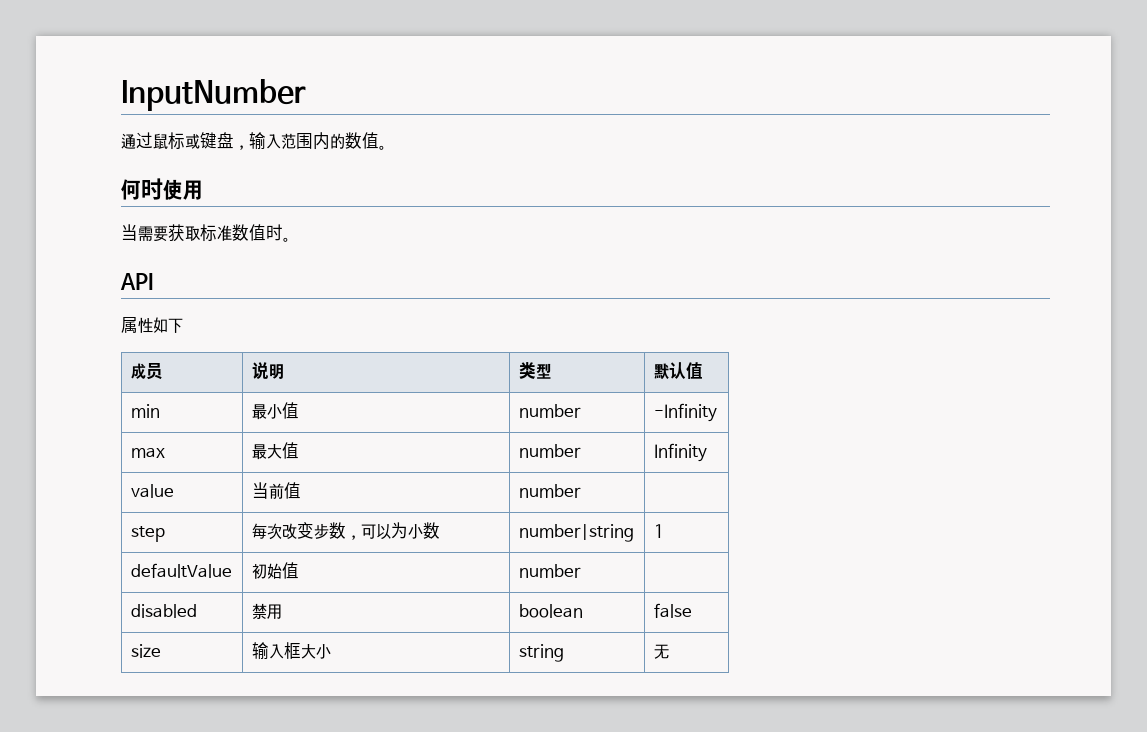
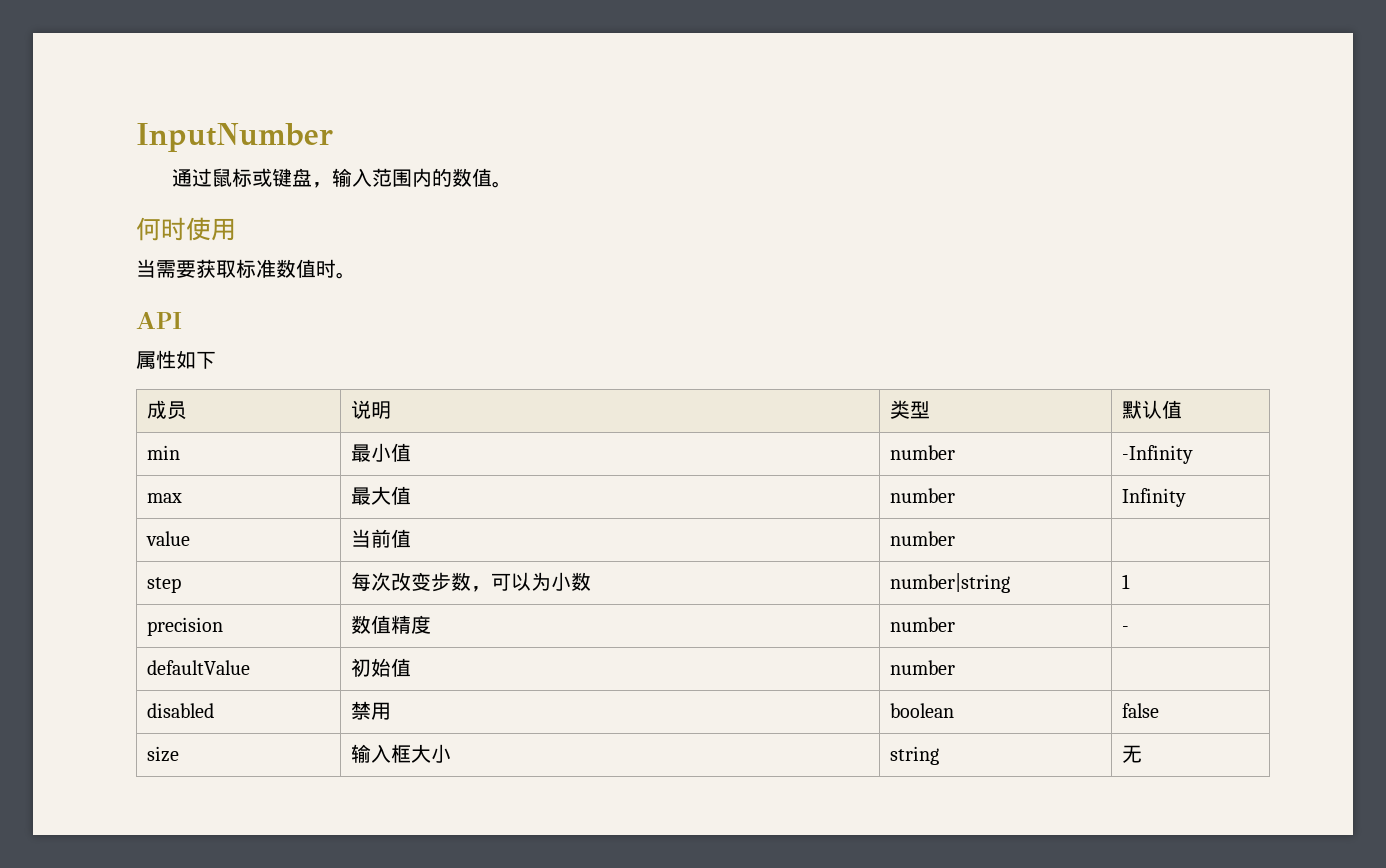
+ precision | 数值精度 | number | -

